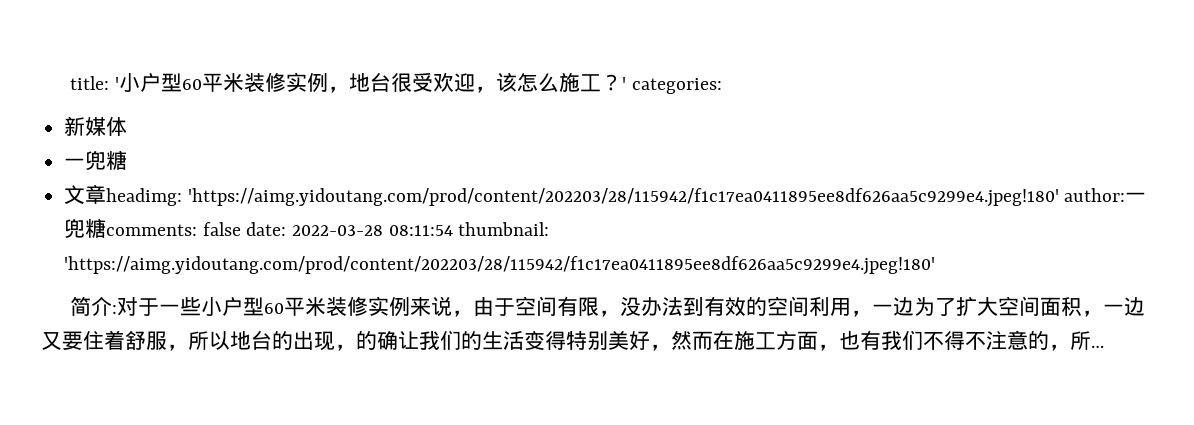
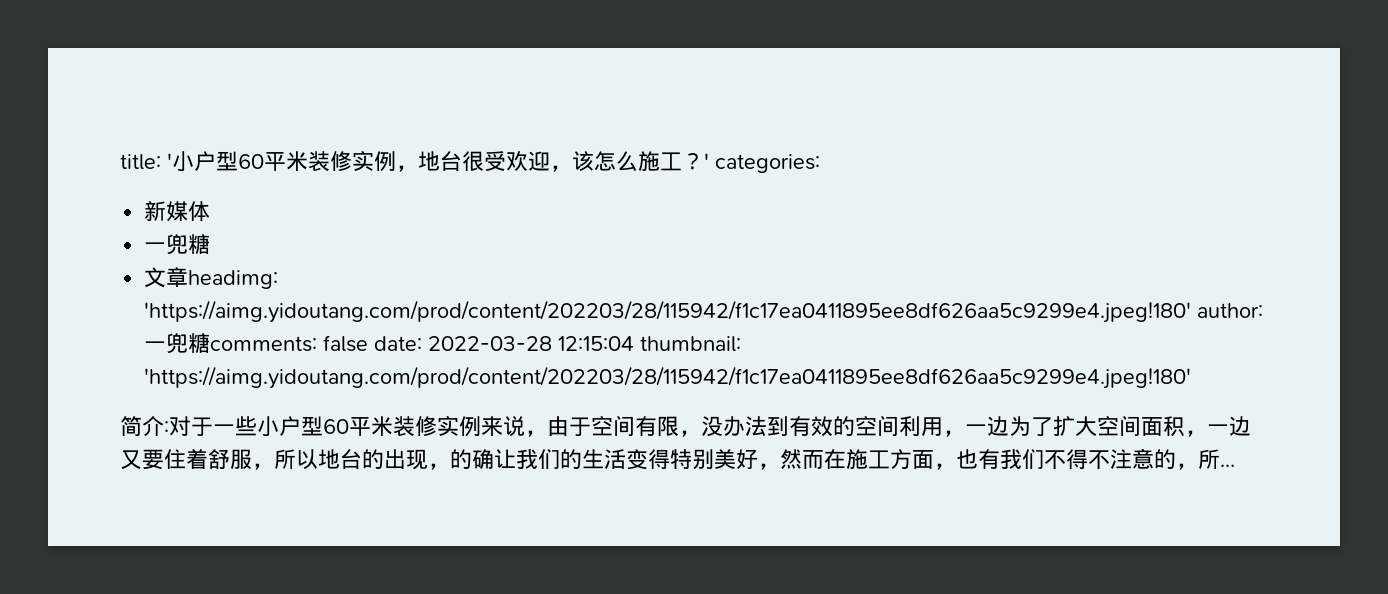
- 文章headimg: 'https://aimg.yidoutang.com/prod/content/202203/28/115942/f1c17ea0411895ee8df626aa5c9299e4.jpeg!180' author:一兜糖comments: false date: 2022-03-28 08:11:54 thumbnail: 'https://aimg.yidoutang.com/prod/content/202203/28/115942/f1c17ea0411895ee8df626aa5c9299e4.jpeg!180'
+ 文章headimg: 'https://aimg.yidoutang.com/prod/content/202203/28/115942/f1c17ea0411895ee8df626aa5c9299e4.jpeg!180' author:一兜糖comments: false date: 2022-03-28 12:15:04 thumbnail: 'https://aimg.yidoutang.com/prod/content/202203/28/115942/f1c17ea0411895ee8df626aa5c9299e4.jpeg!180'

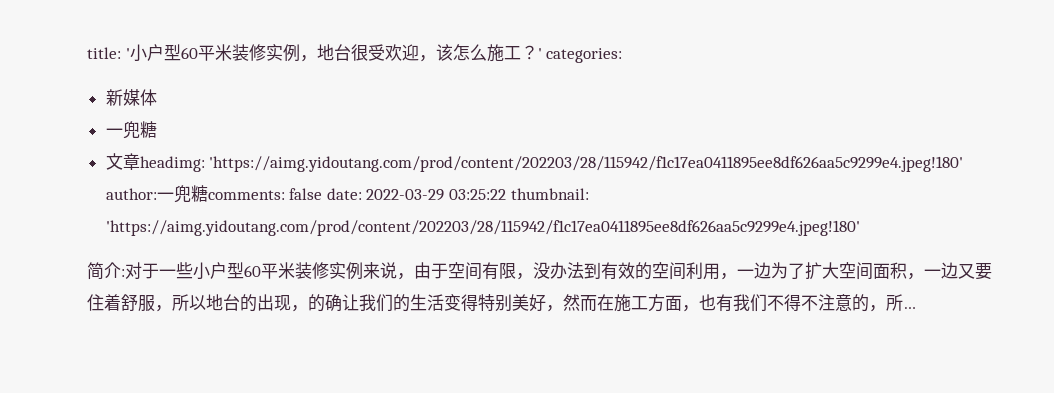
- 文章headimg: 'https://aimg.yidoutang.com/prod/content/202203/28/115942/f1c17ea0411895ee8df626aa5c9299e4.jpeg!180' author:一兜糖comments: false date: 2022-03-28 12:15:04 thumbnail: 'https://aimg.yidoutang.com/prod/content/202203/28/115942/f1c17ea0411895ee8df626aa5c9299e4.jpeg!180'
+ 文章headimg: 'https://aimg.yidoutang.com/prod/content/202203/28/115942/f1c17ea0411895ee8df626aa5c9299e4.jpeg!180' author:一兜糖comments: false date: 2022-03-29 03:25:22 thumbnail: 'https://aimg.yidoutang.com/prod/content/202203/28/115942/f1c17ea0411895ee8df626aa5c9299e4.jpeg!180'

